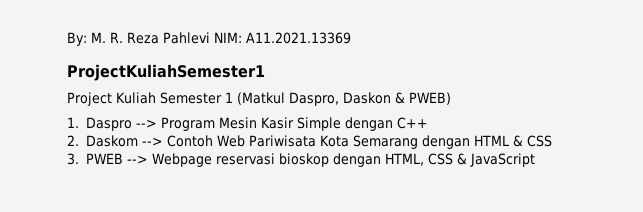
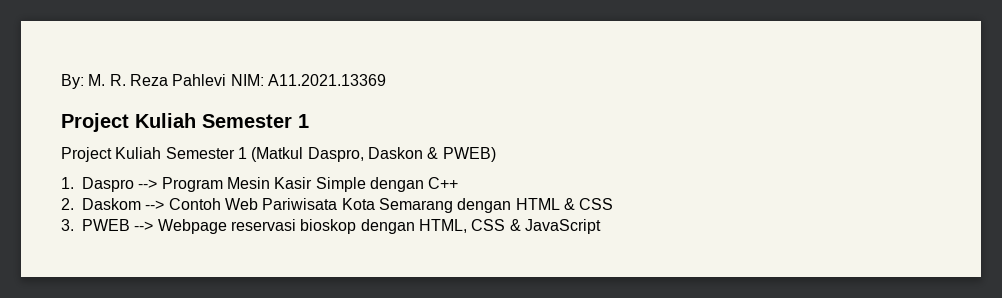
  By: M. R. Reza Pahlevi NIM: A11.2021.13369
- ProjectKuliahSemester1
+ Project Kuliah Semester 1

